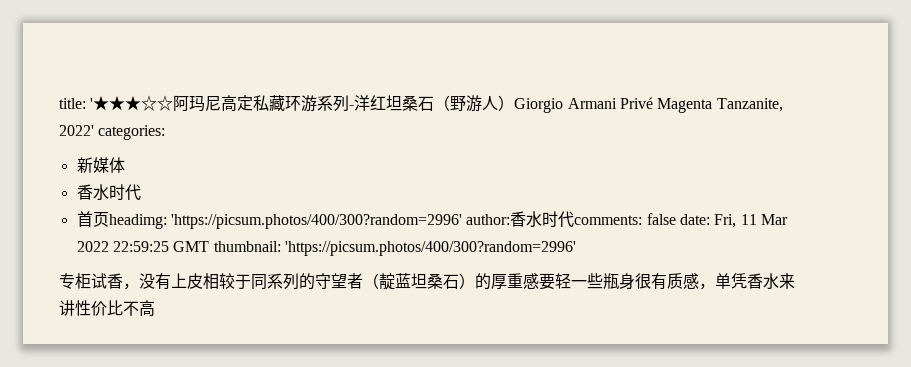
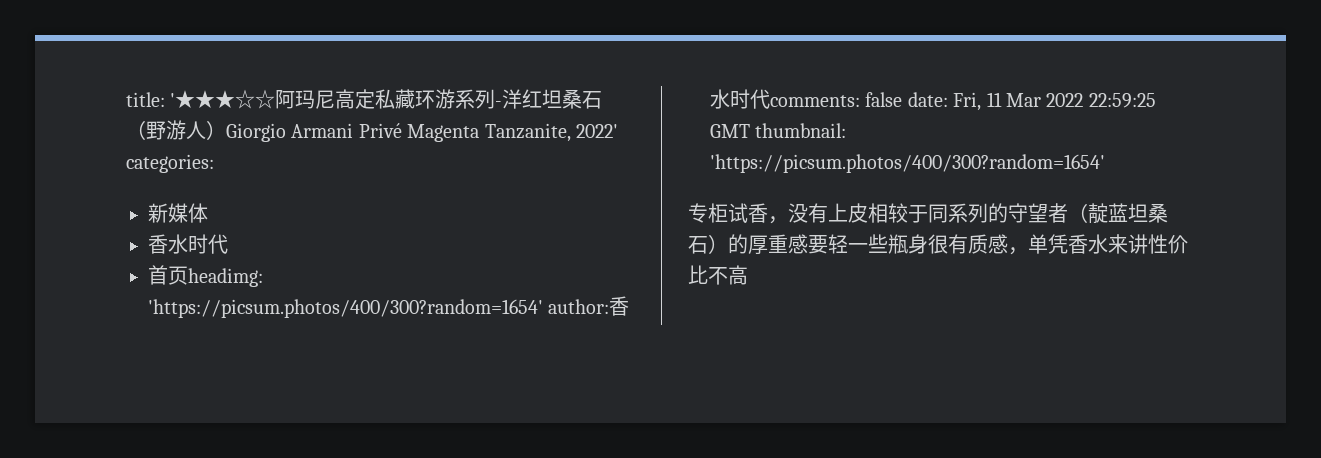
- 首页headimg: 'https://picsum.photos/400/300?random=2996' author:香水时代comments: false date: Fri, 11 Mar 2022 22:59:25 GMT thumbnail: 'https://picsum.photos/400/300?random=2996'
+ 首页headimg: 'https://picsum.photos/400/300?random=1654' author:香水时代comments: false date: Fri, 11 Mar 2022 22:59:25 GMT thumbnail: 'https://picsum.photos/400/300?random=1654'

